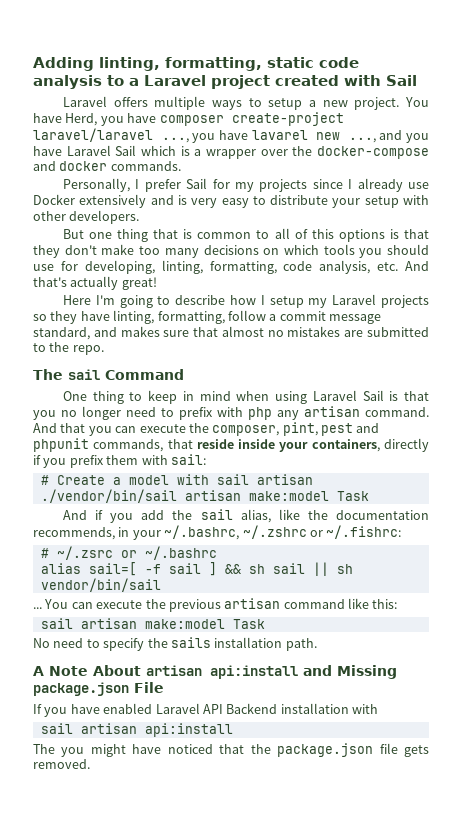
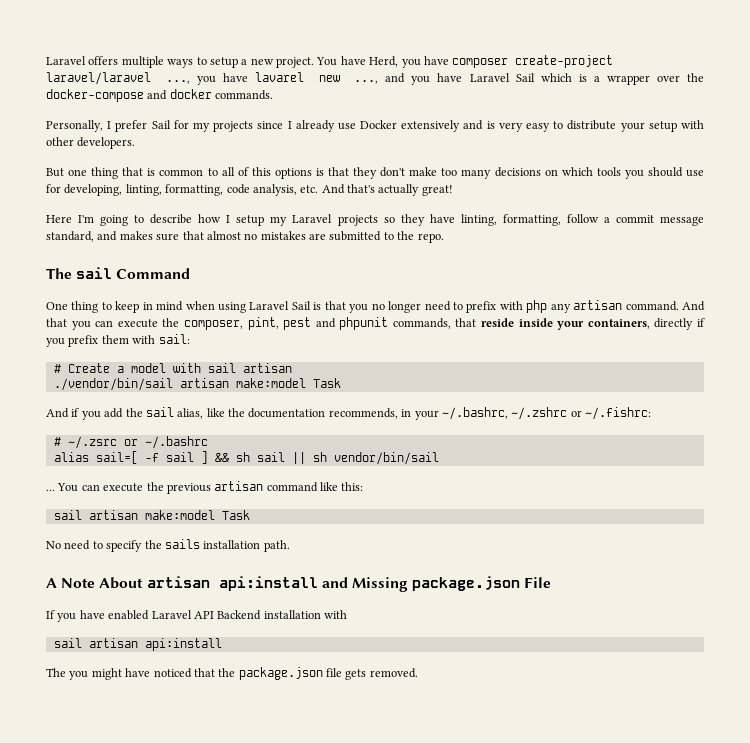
- Adding linting, formatting, static code analysis to a Laravel project created with Sail

